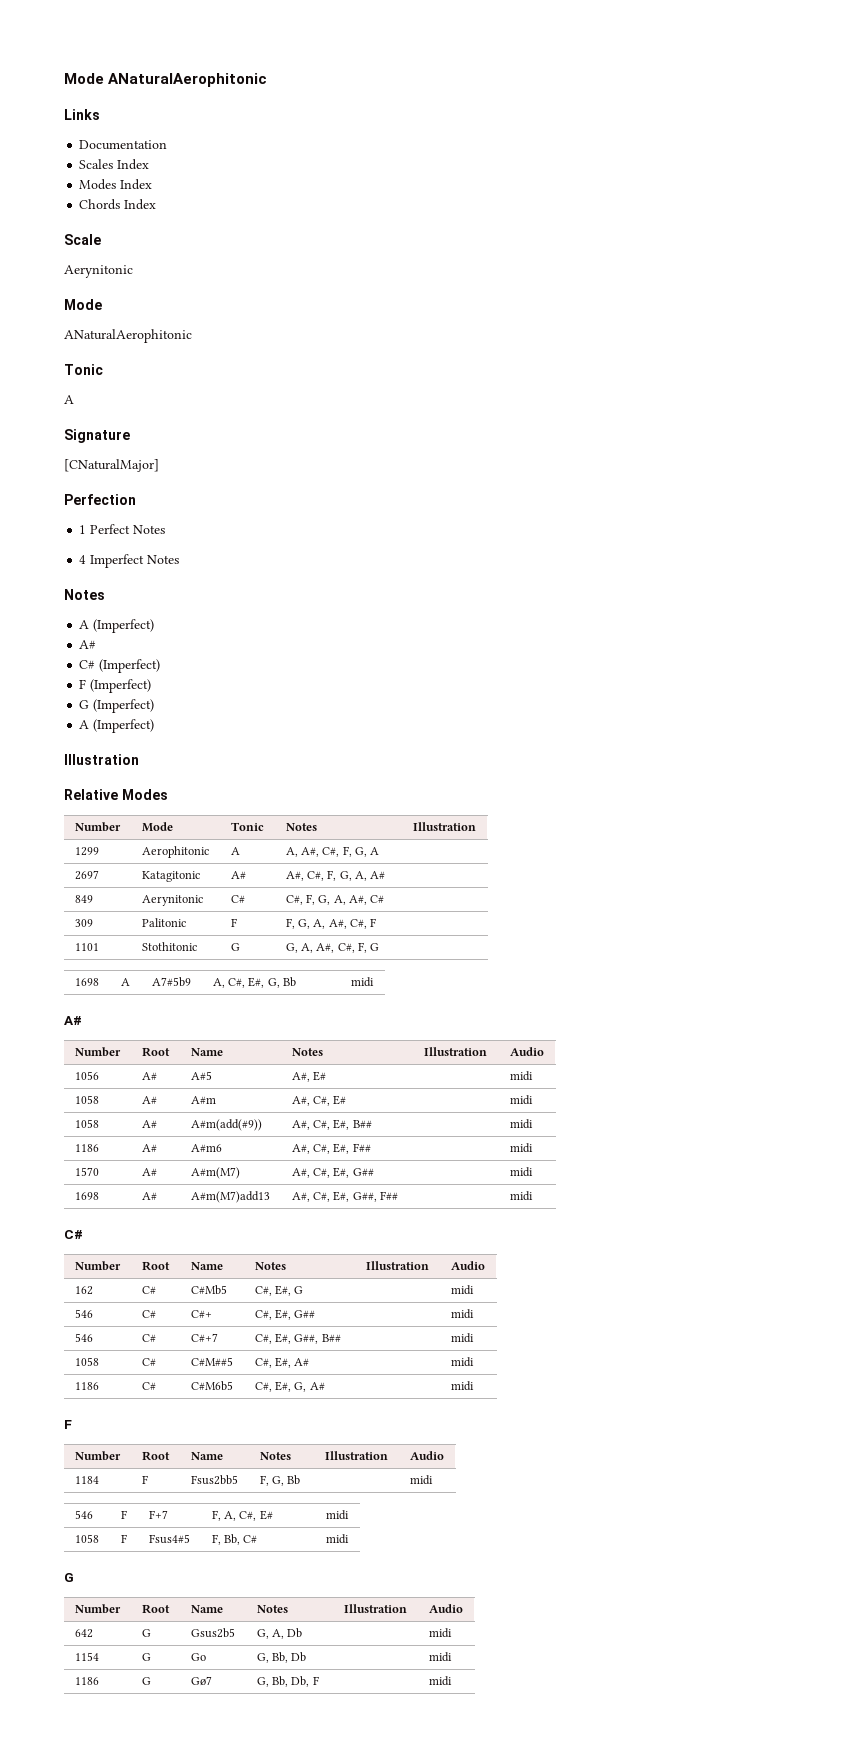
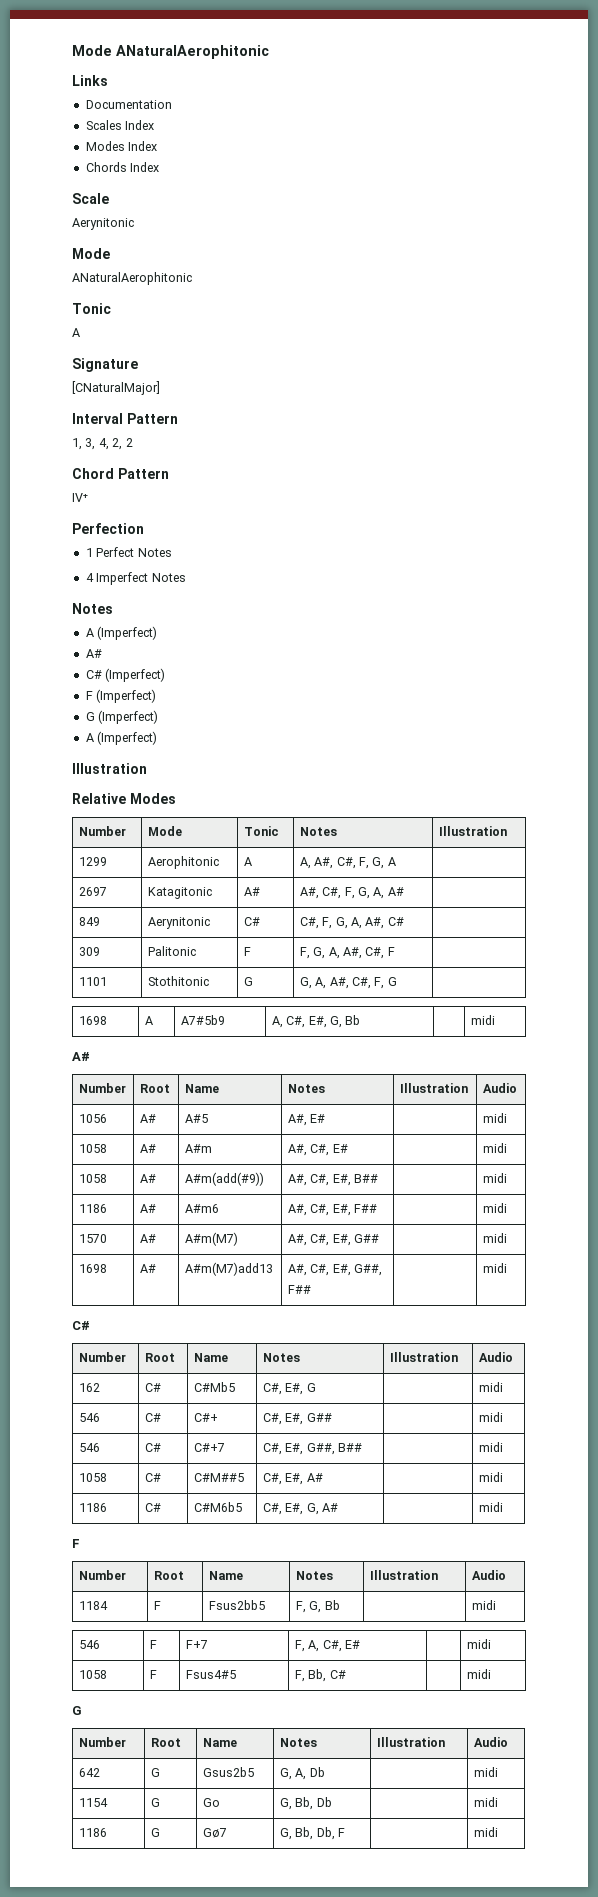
+ Interval Pattern
+ 1, 3, 4, 2, 2
+ Chord Pattern
+ IV⁺

